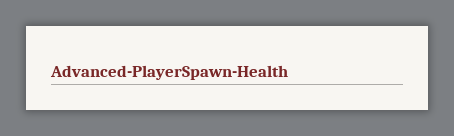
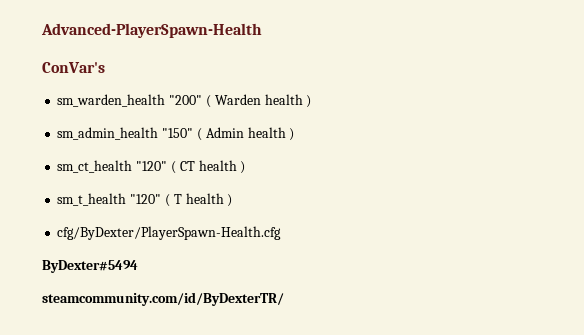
+ ConVar's
+ sm_warden_health "200" ( Warden health )
+ sm_admin_health "150" ( Admin health )
+ sm_ct_health "120" ( CT health )
+ sm_t_health "120" ( T health )
+ cfg/ByDexter/PlayerSpawn-Health.cfg
+ ByDexter#5494
+ steamcommunity.com/id/ByDexterTR/

